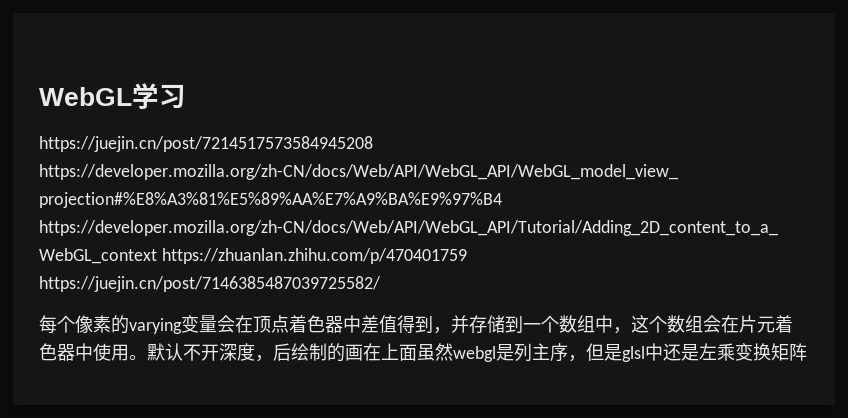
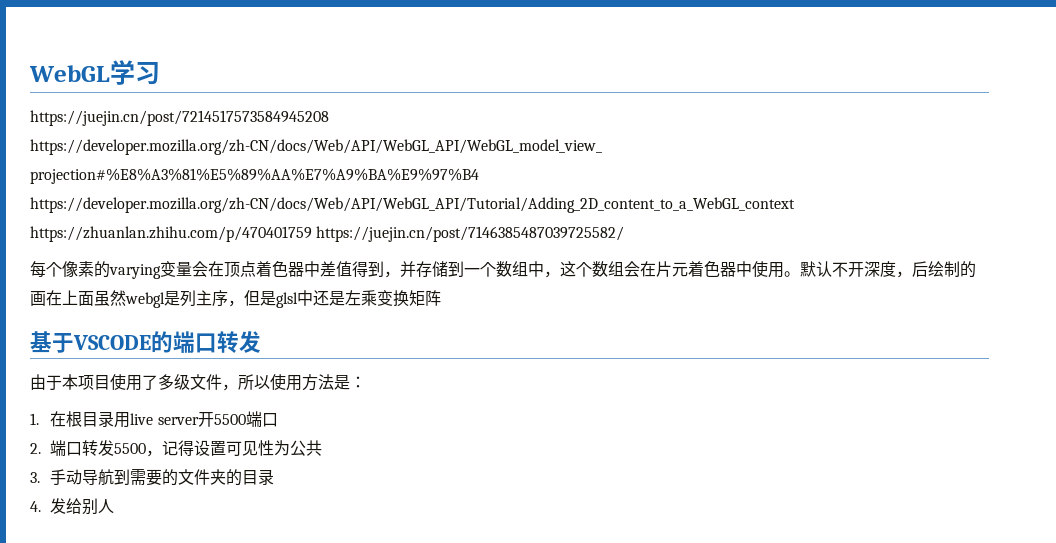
+ 基于VSCODE的端口转发
+ 由于本项目使用了多级文件，所以使用方法是：
+ 1.在根目录用live server开5500端口
+ 2.端口转发5500，记得设置可见性为公共
+ 3.手动导航到需要的文件夹的目录
+ 4.发给别人

